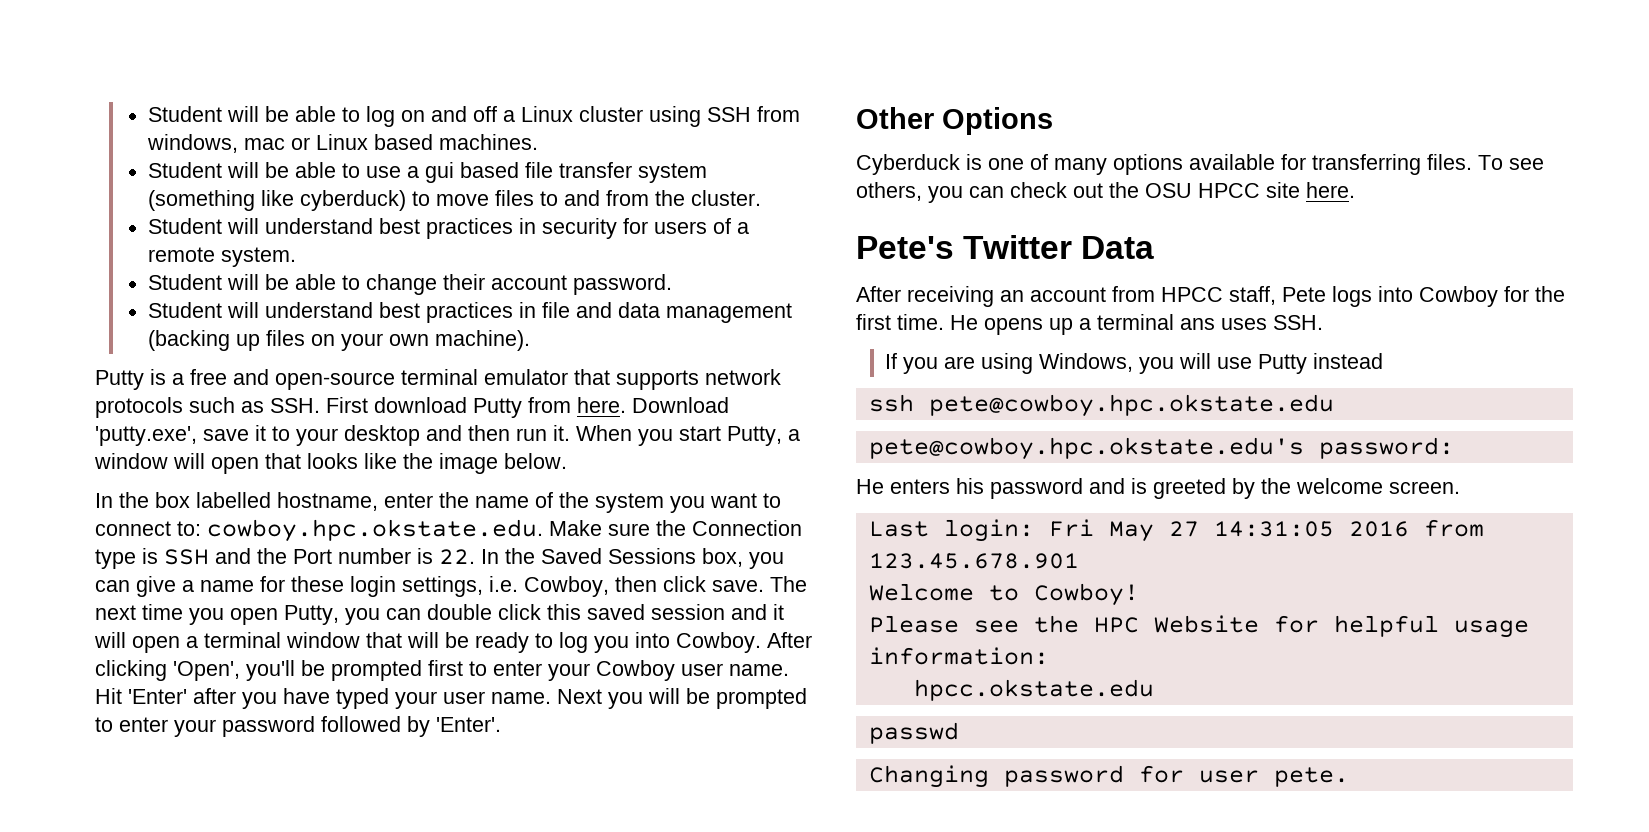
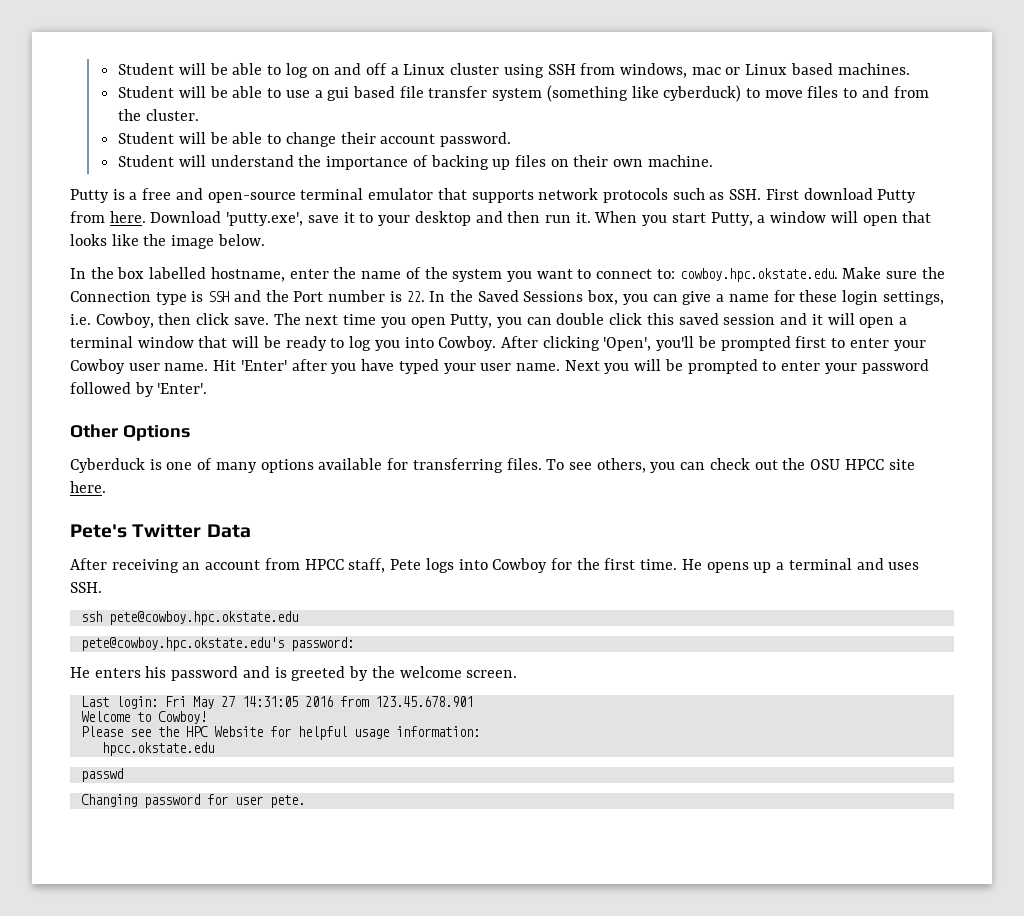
- Student will understand best practices in security for users of a remote system.
- Student will understand best practices in file and data management (backing up files on your own machine).
+ Student will understand the importance of backing up files on their own machine.
- He opens up a terminal ans uses SSH.
+ He opens up a terminal and uses SSH.
- If you are using Windows, you will use Putty instead

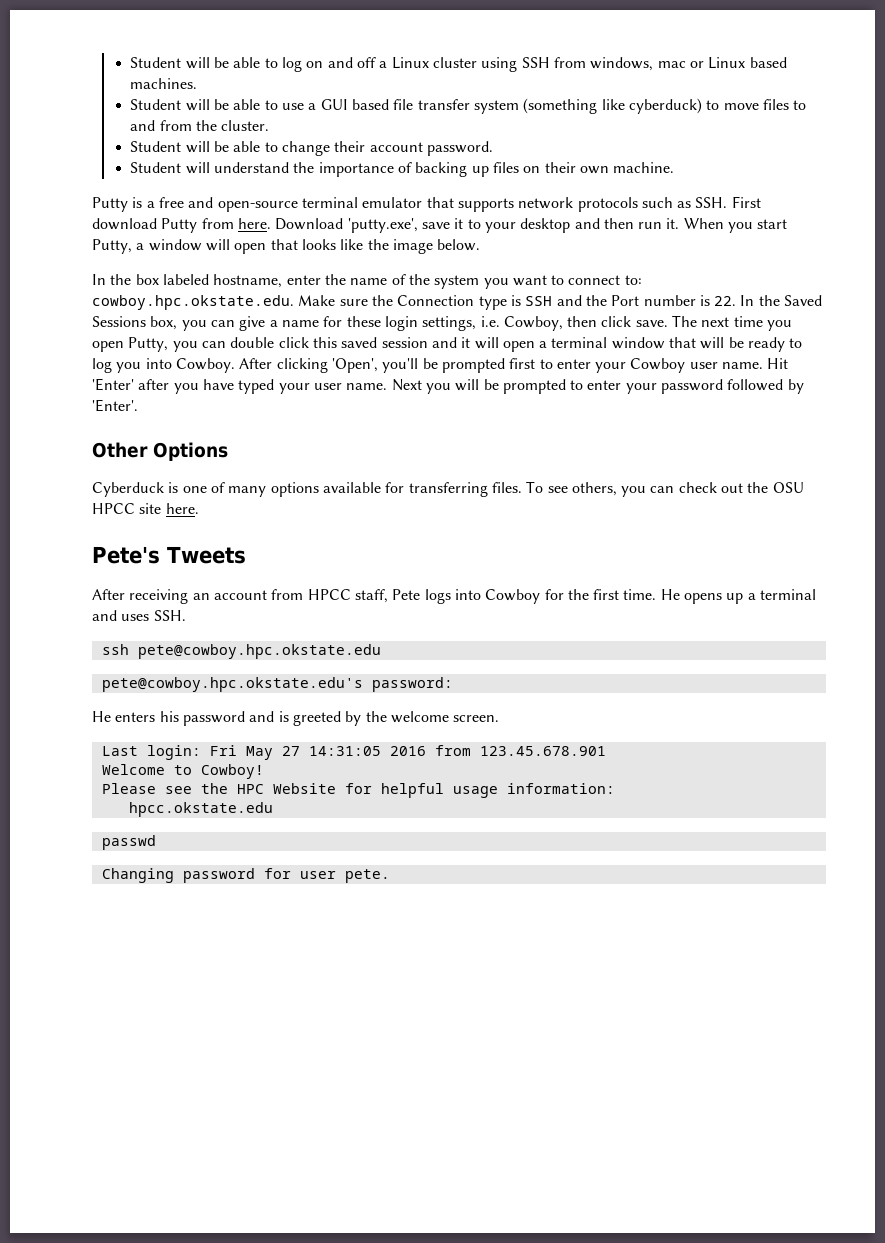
- Student will be able to use a gui based file transfer system (something like cyberduck) to move files to and from the cluster.
+ Student will be able to use a GUI based file transfer system (something like cyberduck) to move files to and from the cluster.
- In the box labelled hostname, enter the name of the system you want to connect to: cowboy.hpc.okstate.edu. Make sure the Connection type is SSH and the Port number is 22. In the Saved Sessions box, you can give a name for these login settings, i.e. Cowboy, then click save.
+ In the box labeled hostname, enter the name of the system you want to connect to: cowboy.hpc.okstate.edu. Make sure the Connection type is SSH and the Port number is 22. In the Saved Sessions box, you can give a name for these login settings, i.e. Cowboy, then click save.
- Pete's Twitter Data
+ Pete's Tweets

